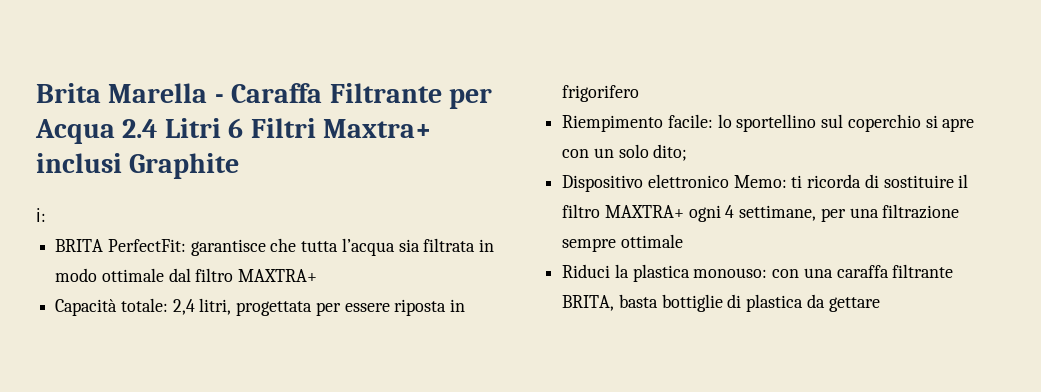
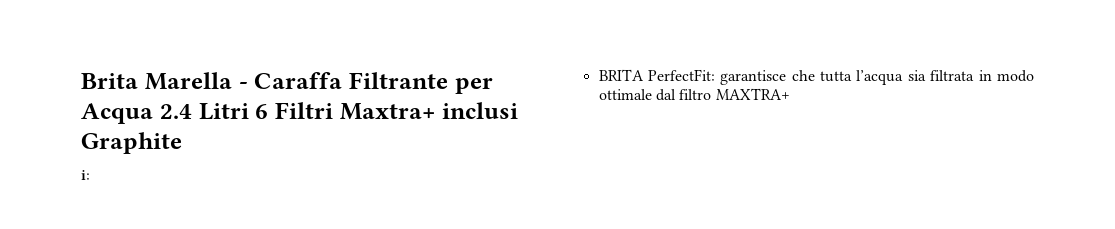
- Capacità totale: 2,4 litri, progettata per essere riposta in frigorifero
- Riempimento facile: lo sportellino sul coperchio si apre con un solo dito;
- Dispositivo elettronico Memo: ti ricorda di sostituire il filtro MAXTRA+ ogni 4 settimane, per una filtrazione sempre ottimale
- Riduci la plastica monouso: con una caraffa filtrante BRITA, basta bottiglie di plastica da gettare

